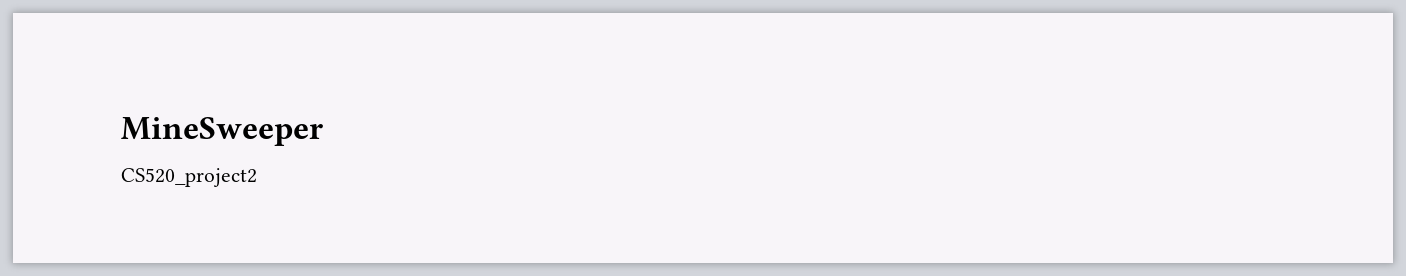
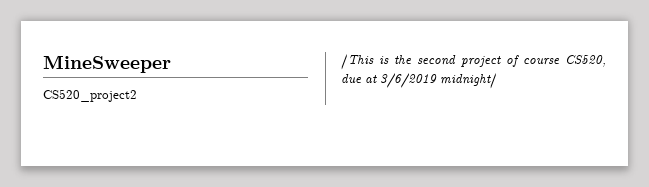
+ /This is the second project of course CS520, due at 3/6/2019 midnight/

